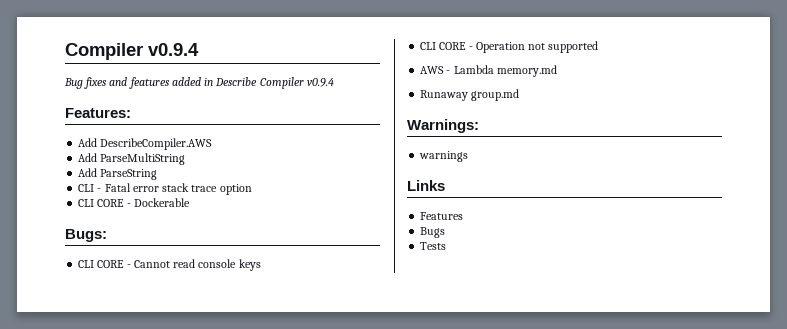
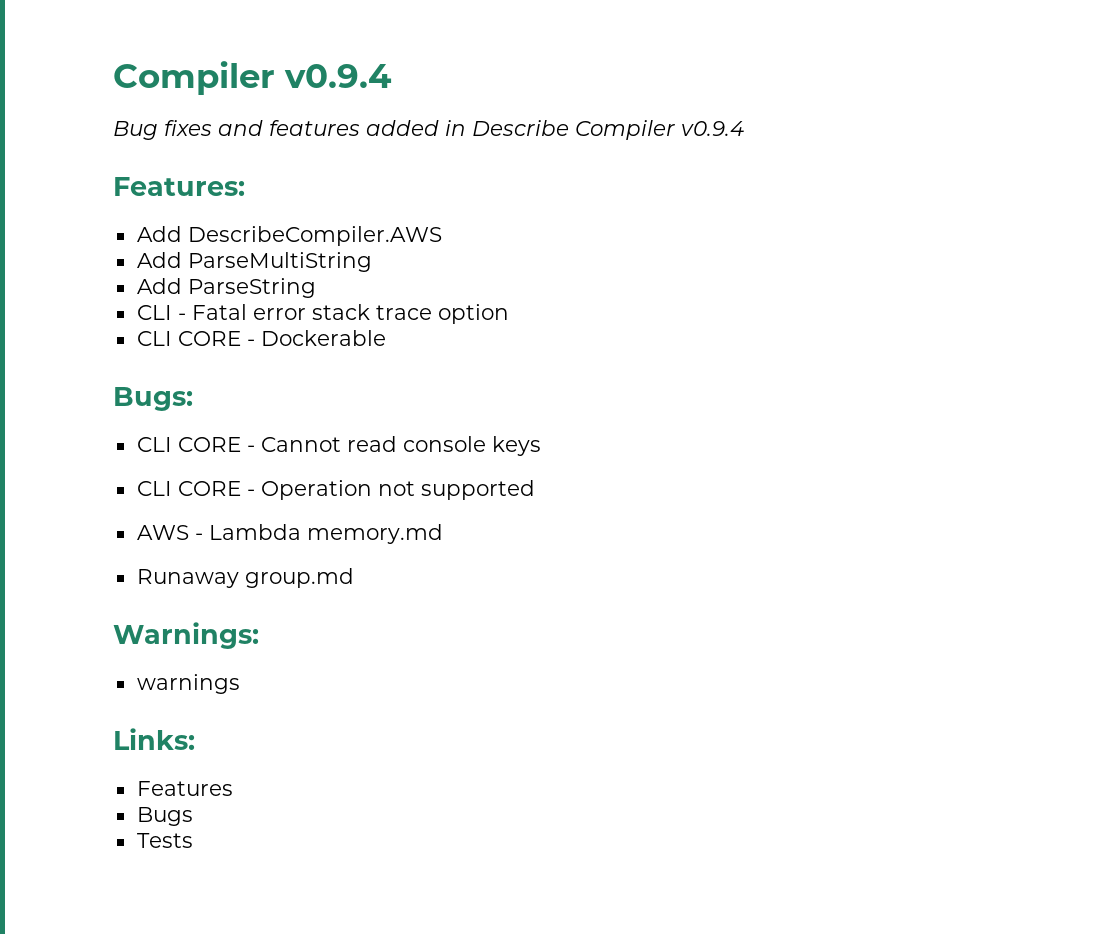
- Links
+ Links:

